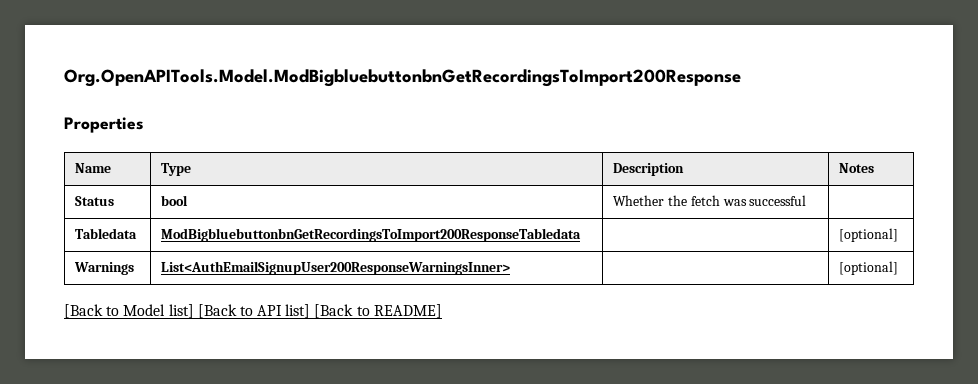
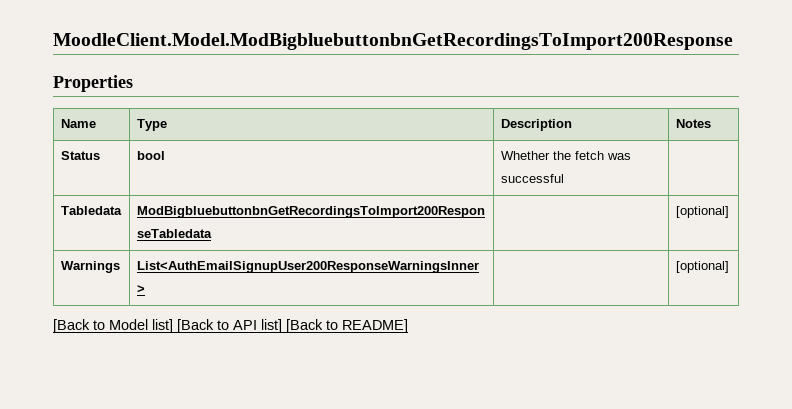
- Org.OpenAPITools.Model.ModBigbluebuttonbnGetRecordingsToImport200Response
+ MoodleClient.Model.ModBigbluebuttonbnGetRecordingsToImport200Response

